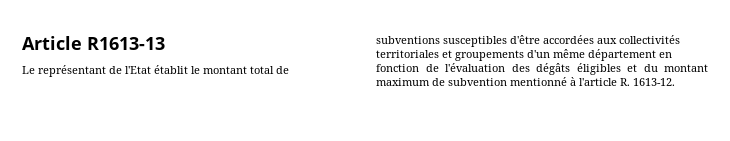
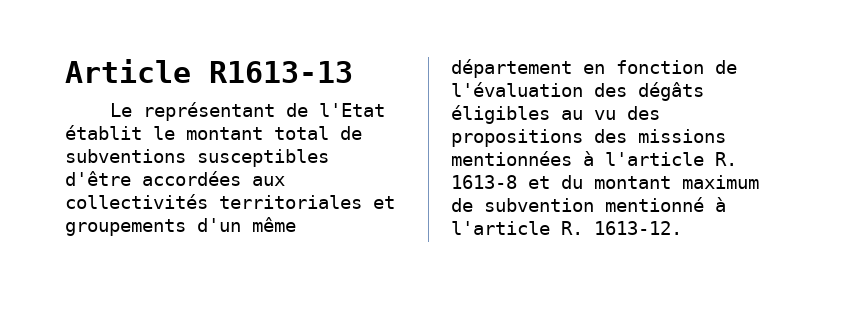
- Le représentant de l'Etat établit le montant total de subventions susceptibles d'être accordées aux collectivités territoriales et groupements d'un même département en fonction de l'évaluation des dégâts éligibles et du montant maximum de subvention mentionné à l'article R. 1613-12.
+ Le représentant de l'Etat établit le montant total de subventions susceptibles d'être accordées aux collectivités territoriales et groupements d'un même département en fonction de l'évaluation des dégâts éligibles au vu des propositions des missions mentionnées à l'article R. 1613-8 et du montant maximum de subvention mentionné à l'article R. 1613-12.

